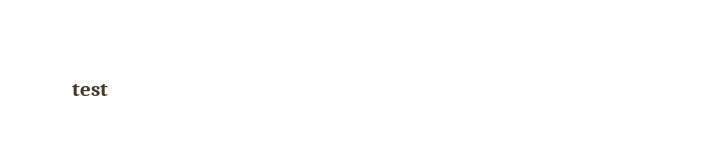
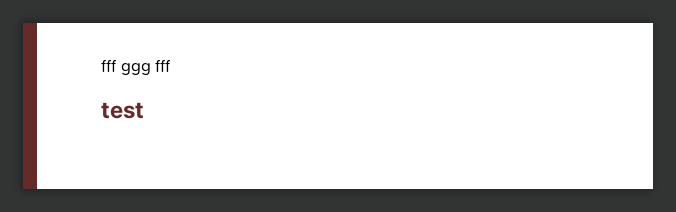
+ fff ggg fff

